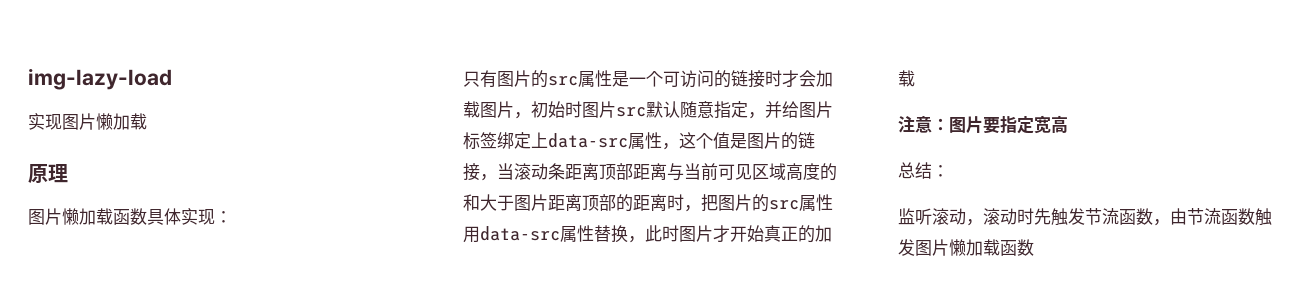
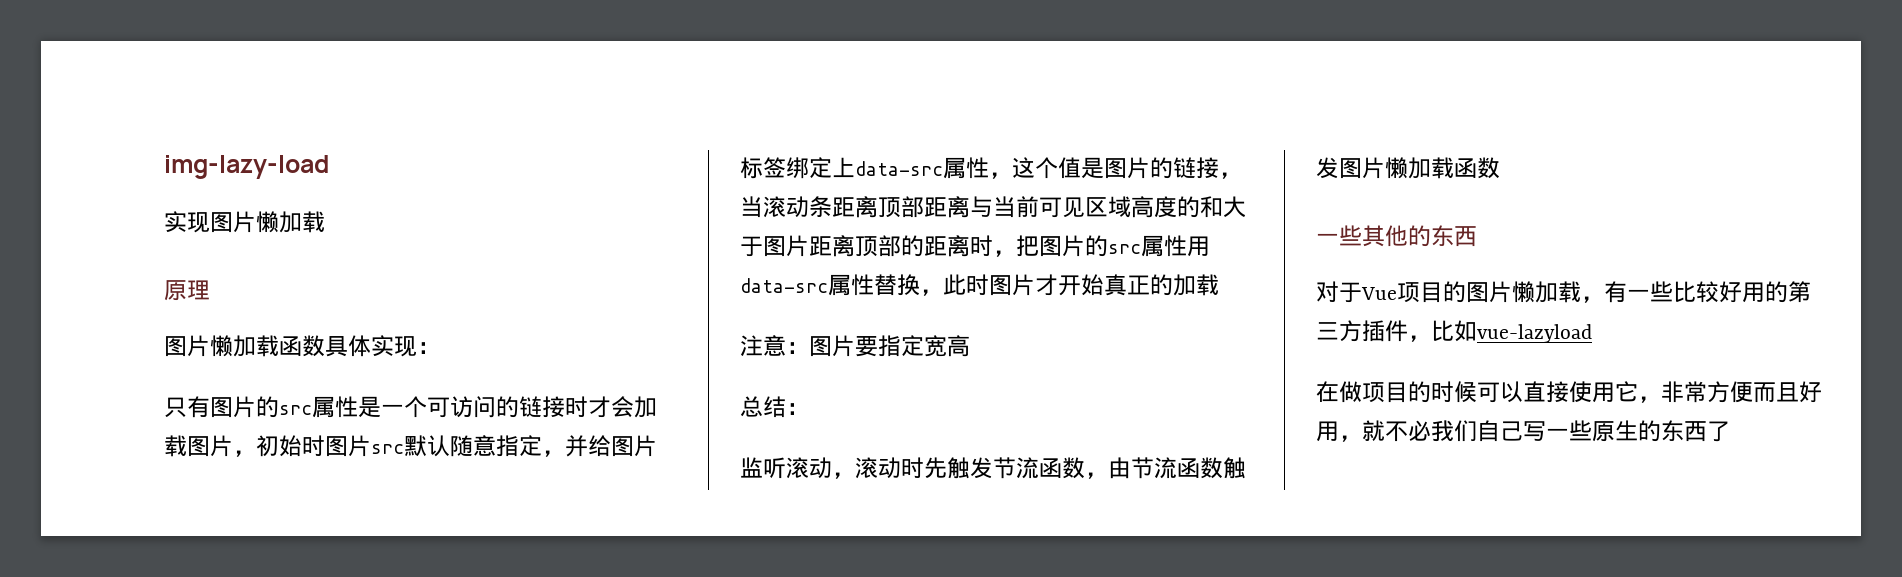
+ 一些其他的东西
+ 对于Vue项目的图片懒加载，有一些比较好用的第三方插件，比如vue-lazyload
+ 在做项目的时候可以直接使用它，非常方便而且好用，就不必我们自己写一些原生的东西了

